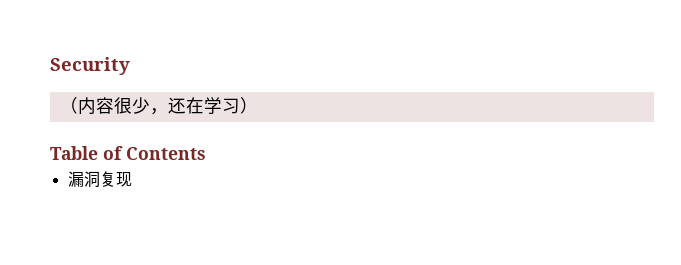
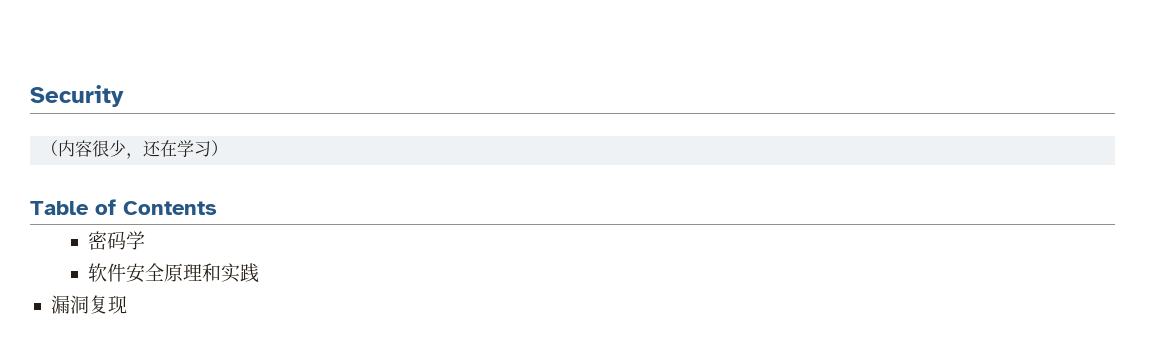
+ 密码学
+ 软件安全原理和实践

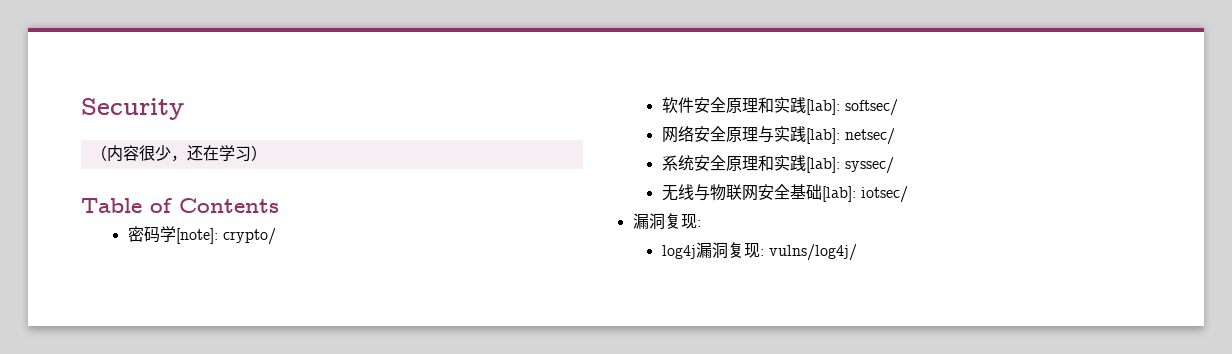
- 密码学
+ 密码学[note]: crypto/
- 软件安全原理和实践
- 漏洞复现
+ 软件安全原理和实践[lab]: softsec/
+ 网络安全原理与实践[lab]: netsec/
+ 系统安全原理和实践[lab]: syssec/
+ 无线与物联网安全基础[lab]: iotsec/
+ 漏洞复现:
+ log4j漏洞复现: vulns/log4j/

